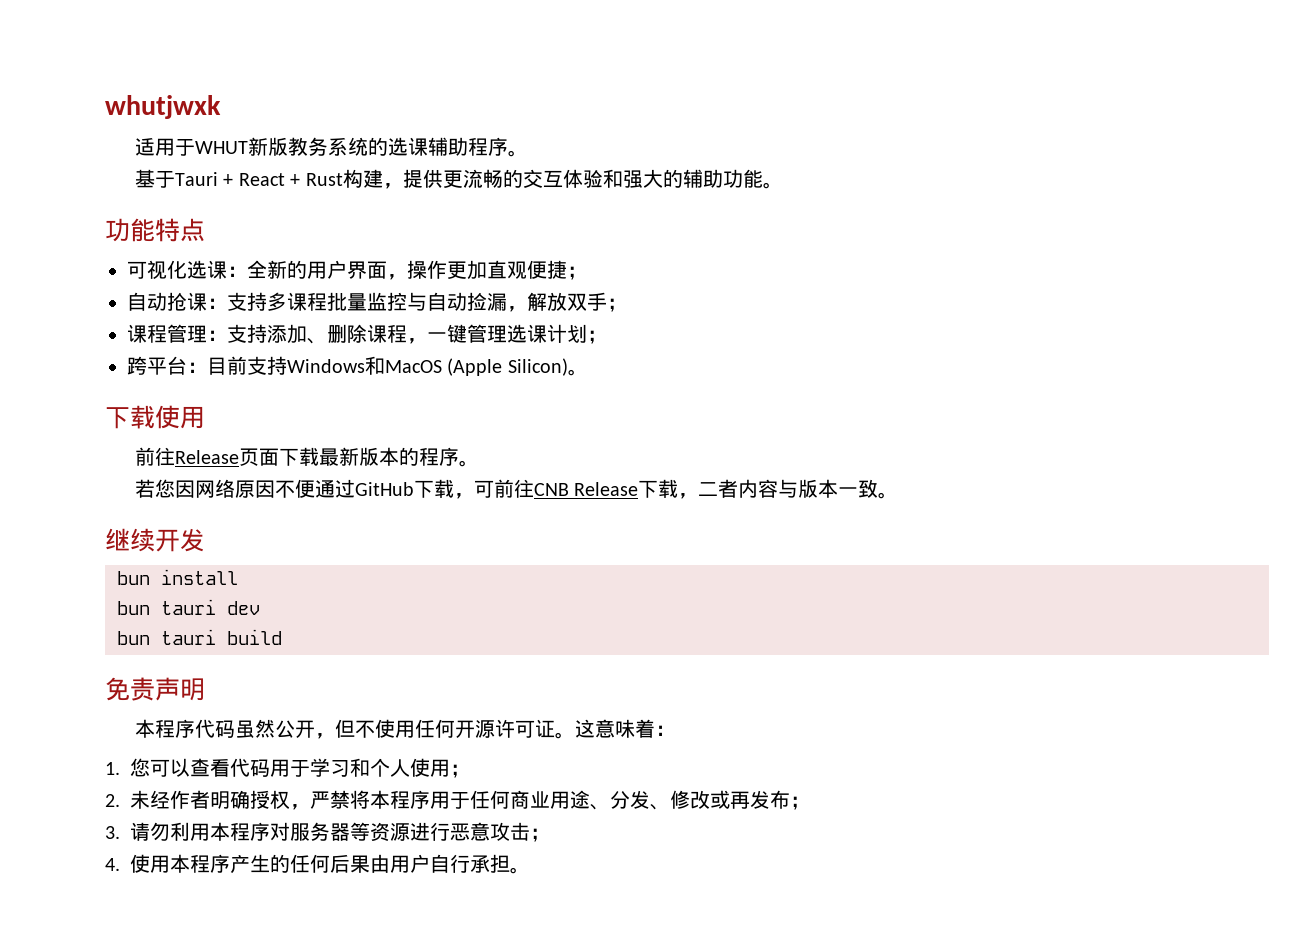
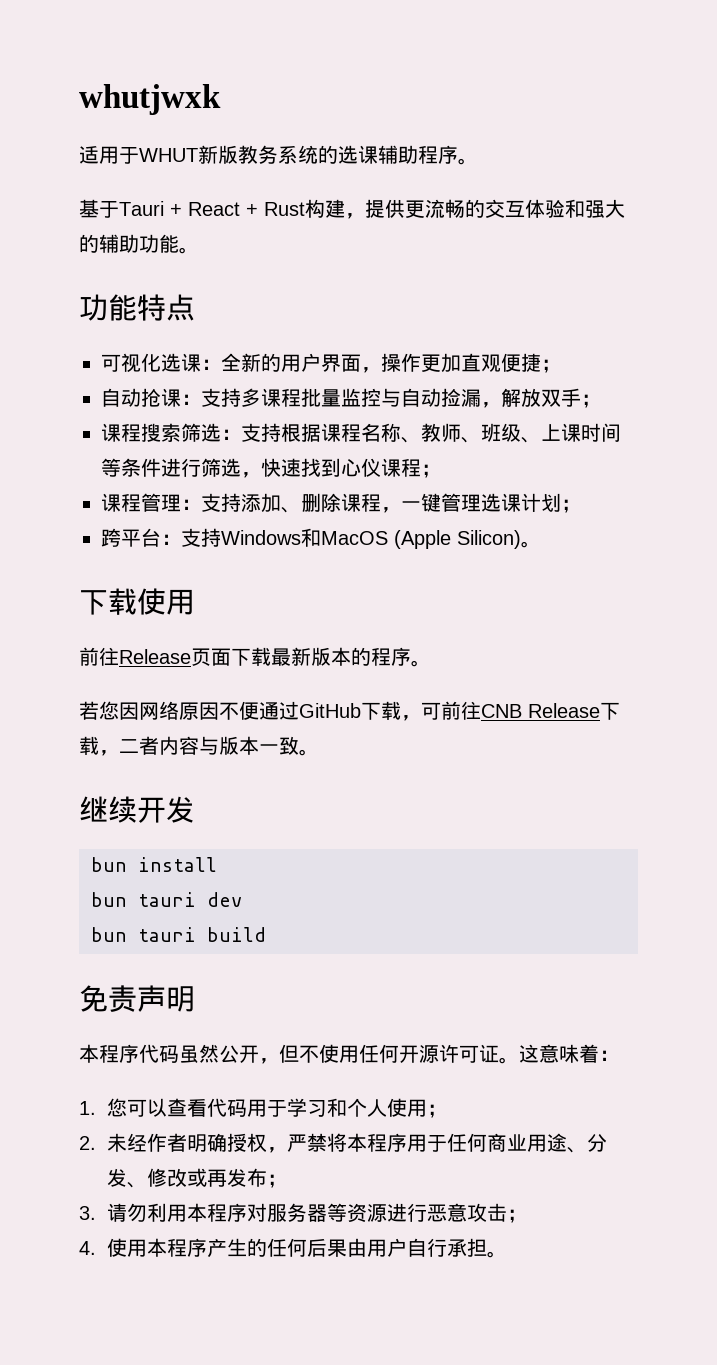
+ 课程搜索筛选：支持根据课程名称、教师、班级、上课时间等条件进行筛选，快速找到心仪课程；
- 跨平台：目前支持Windows和MacOS (Apple Silicon)。
+ 跨平台：支持Windows和MacOS (Apple Silicon)。

